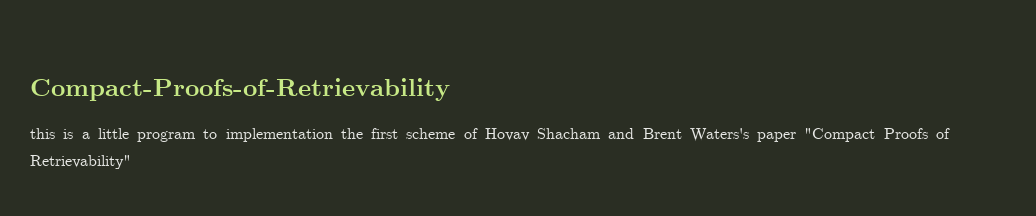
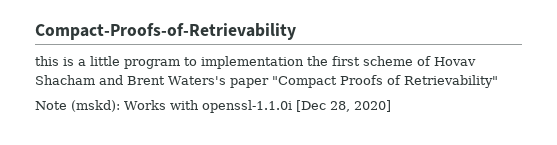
+ Note (mskd): Works with openssl-1.1.0i [Dec 28, 2020]

